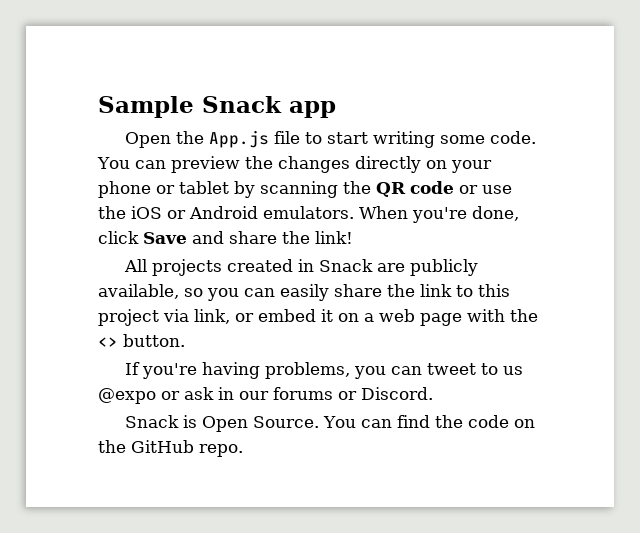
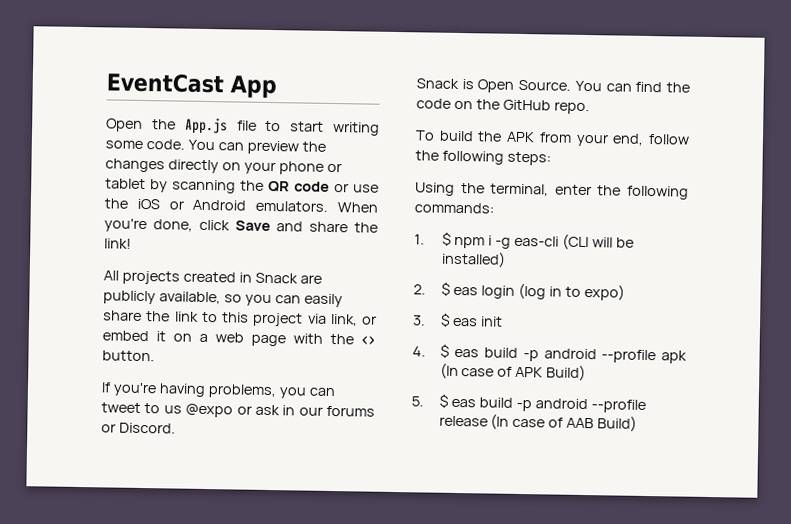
- Sample Snack app
+ EventCast App
+ To build the APK from your end, follow the following steps:
+ Using the terminal, enter the following commands:
+ 1. $ npm i -g eas-cli (CLI will be installed)
+ 2. $ eas login (log in to expo)
+ 3. $ eas init
+ 4. $ eas build -p android --profile apk (In case of APK Build)
+ 5. $ eas build -p android --profile release (In case of AAB Build)

